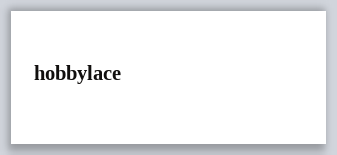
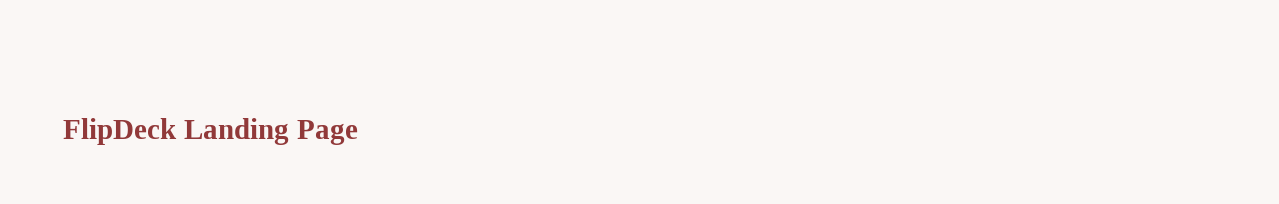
- hobbylace
+ FlipDeck Landing Page

